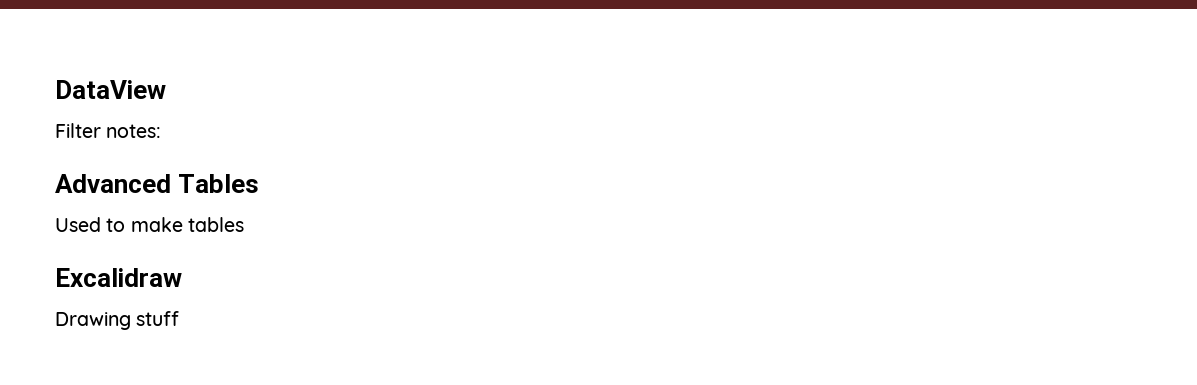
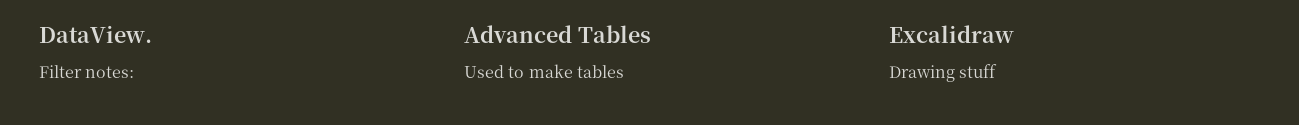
- DataView
+ DataView.

